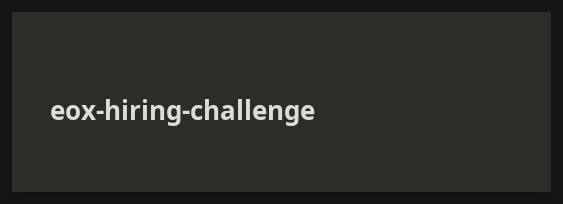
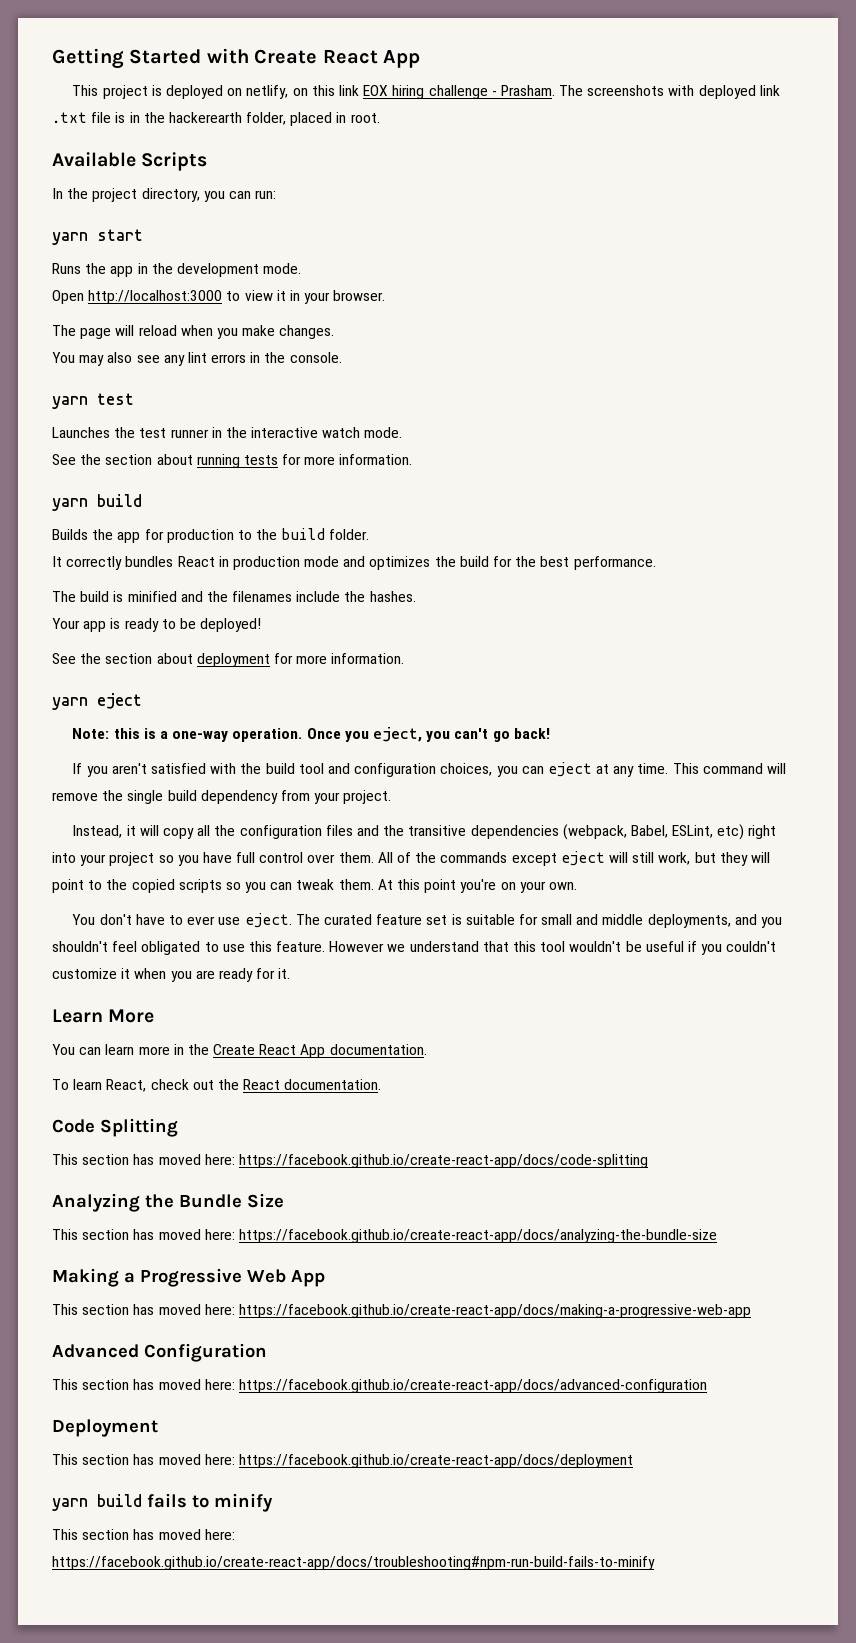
- eox-hiring-challenge
+ Getting Started with Create React App
+ This project is deployed on netlify, on this link EOX hiring challenge - Prasham. The screenshots with deployed link .txt file is in the hackerearth folder, placed in root.
+ Available Scripts
+ In the project directory, you can run:
+ yarn start
+ Runs the app in the development mode.
+ Open http://localhost:3000 to view it in your browser.
+ The page will reload when you make changes.
+ You may also see any lint errors in the console.
+ yarn test
+ Launches the test runner in the interactive watch mode.
+ See the section about running tests for more information.
+ yarn build
+ Builds the app for production to the build folder.
+ It correctly bundles React in production mode and optimizes the build for the best performance.
+ The build is minified and the filenames include the hashes.
+ Your app is ready to be deployed!
+ See the section about deployment for more information.
+ yarn eject
+ Note: this is a one-way operation. Once you eject, you can't go back!
+ If you aren't satisfied with the build tool and configuration choices, you can eject at any time. This command will remove the single build dependency from your project.
+ Instead, it will copy all the configuration files and the transitive dependencies (webpack, Babel, ESLint, etc) right into your project so you have full control over them. All of the commands except eject will still work, but they will point to the copied scripts so you can tweak them. At this point you're on your own.
+ You don't have to ever use eject. The curated feature set is suitable for small and middle deployments, and you shouldn't feel obligated to use this feature. However we understand that this tool wouldn't be useful if you couldn't customize it when you are ready for it.
+ Learn More
+ You can learn more in the Create React App documentation.
+ To learn React, check out the React documentation.
+ Code Splitting
+ This section has moved here: https://facebook.github.io/create-react-app/docs/code-splitting
+ Analyzing the Bundle Size
+ This section has moved here: https://facebook.github.io/create-react-app/docs/analyzing-the-bundle-size
+ Making a Progressive Web App
+ This section has moved here: https://facebook.github.io/create-react-app/docs/making-a-progressive-web-app
+ Advanced Configuration
+ This section has moved here: https://facebook.github.io/create-react-app/docs/advanced-configuration
+ Deployment
+ This section has moved here: https://facebook.github.io/create-react-app/docs/deployment
+ yarn build fails to minify
+ This section has moved here: https://facebook.github.io/create-react-app/docs/troubleshooting#npm-run-build-fails-to-minify

